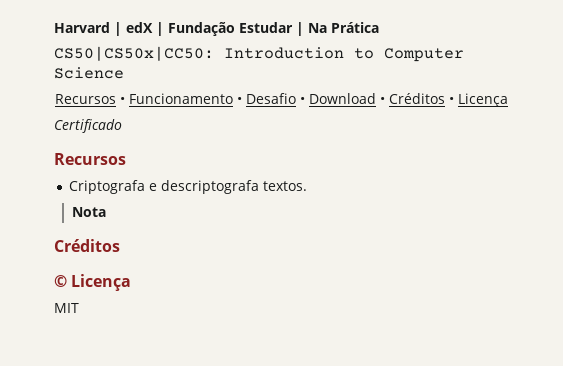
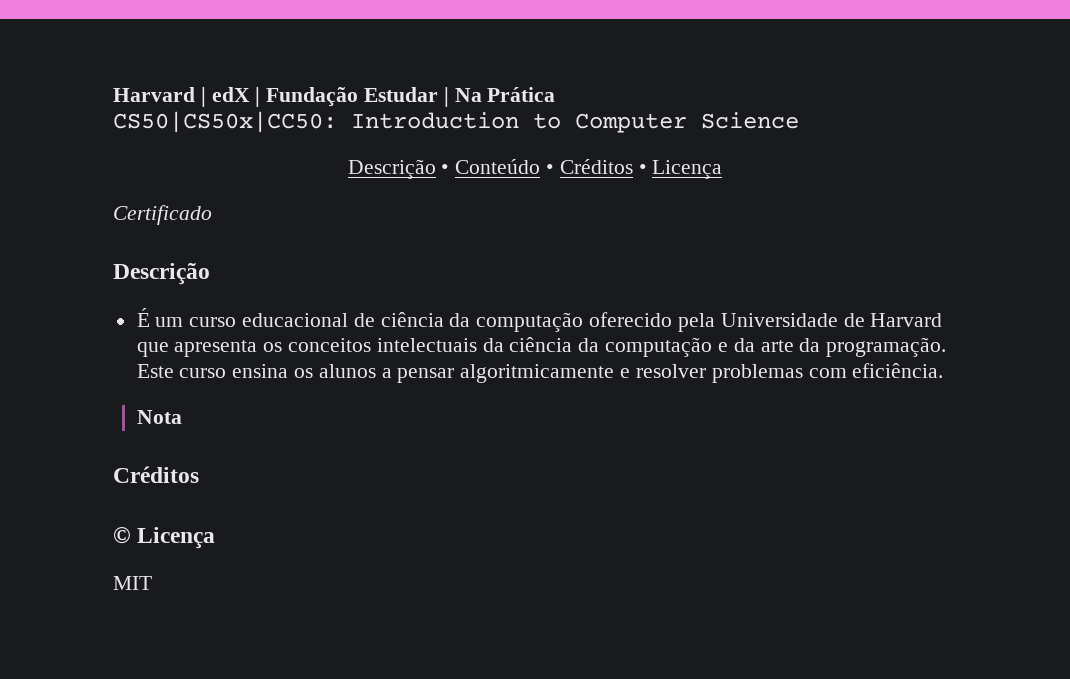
- Recursos • Funcionamento • Desafio • Download • Créditos • Licença
+ Descrição • Conteúdo • Créditos • Licença
  Certificado
- Recursos
- Criptografa e descriptografa textos.
+ Descrição
+ É um curso educacional de ciência da computação oferecido pela Universidade de Harvard que apresenta os conceitos intelectuais da ciência da computação e da arte da programação. Este curso ensina os alunos a pensar algoritmicamente e resolver problemas com eficiência.

